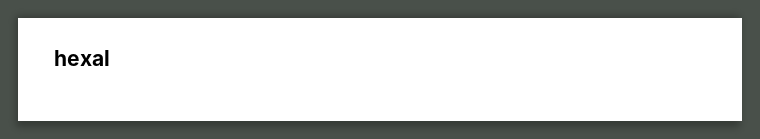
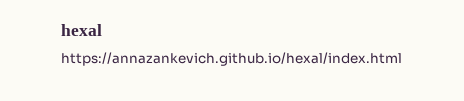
+ https://annazankevich.github.io/hexal/index.html

